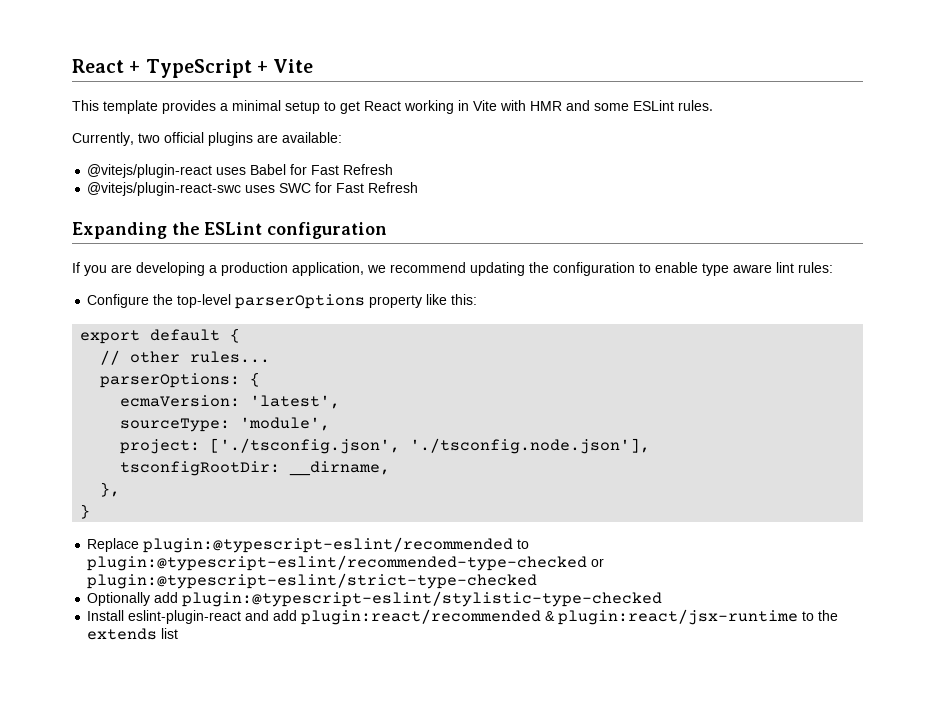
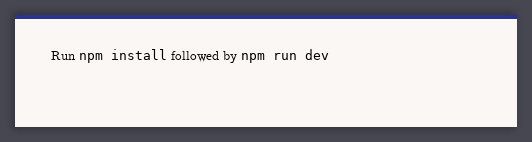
- React + TypeScript + Vite
- This template provides a minimal setup to get React working in Vite with HMR and some ESLint rules.
- Currently, two official plugins are available:
- @vitejs/plugin-react uses Babel for Fast Refresh
- @vitejs/plugin-react-swc uses SWC for Fast Refresh
- Expanding the ESLint configuration
- If you are developing a production application, we recommend updating the configuration to enable type aware lint rules:
- Configure the top-level parserOptions property like this:
- export default {
- // other rules...
- parserOptions: {
- ecmaVersion: 'latest',
- sourceType: 'module',
- project: ['./tsconfig.json', './tsconfig.node.json'],
- tsconfigRootDir: __dirname,
- },
- }
- Replace plugin:@typescript-eslint/recommended to plugin:@typescript-eslint/recommended-type-checked or plugin:@typescript-eslint/strict-type-checked
- Optionally add plugin:@typescript-eslint/stylistic-type-checked
- Install eslint-plugin-react and add plugin:react/recommended & plugin:react/jsx-runtime to the extends list
+ Run npm install followed by npm run dev

